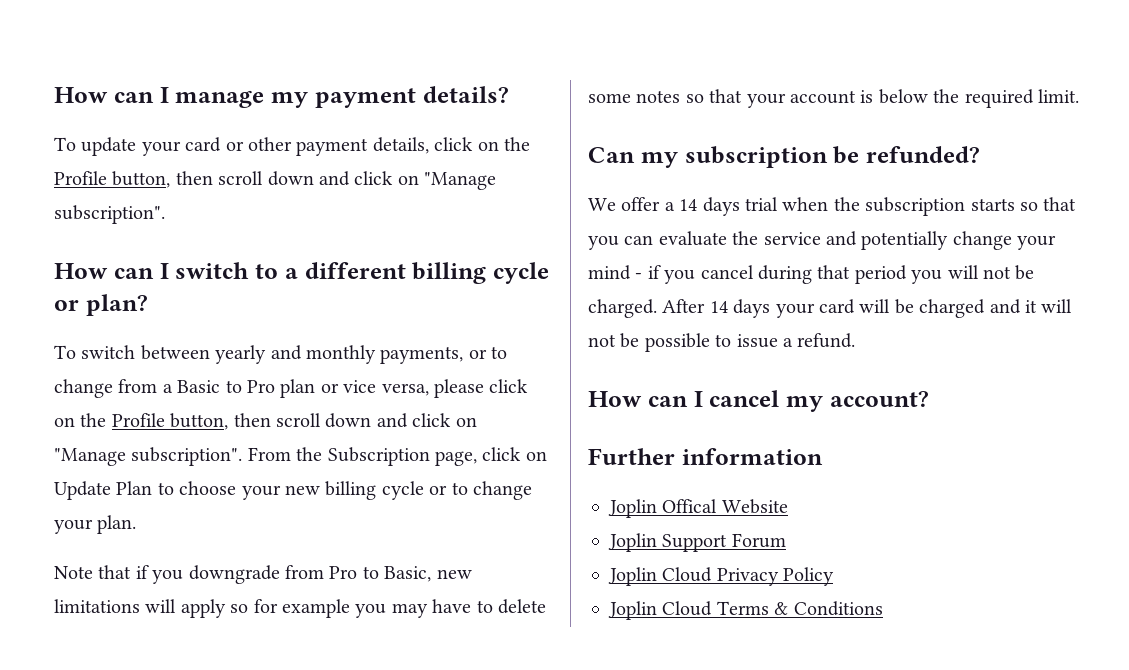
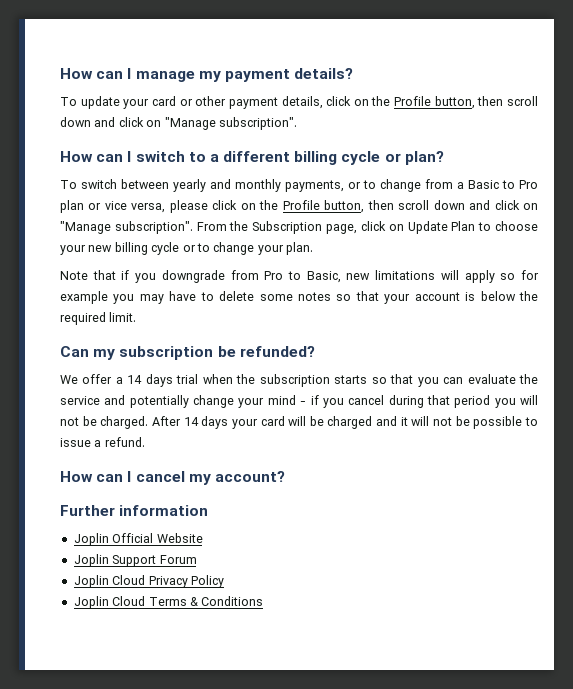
- Joplin Offical Website
+ Joplin Official Website

